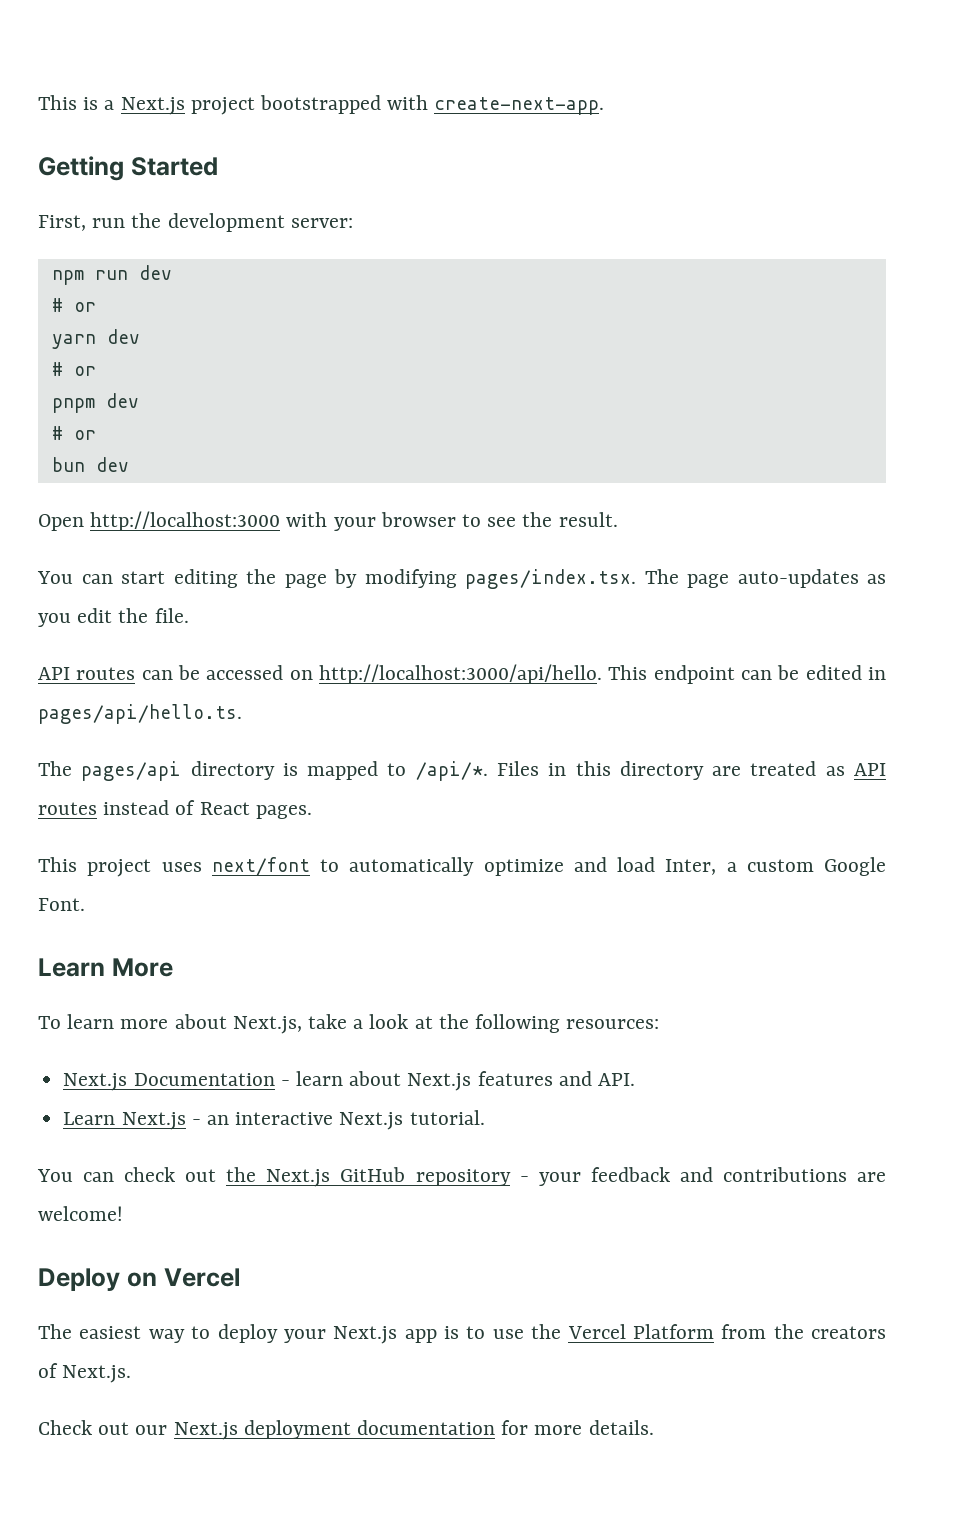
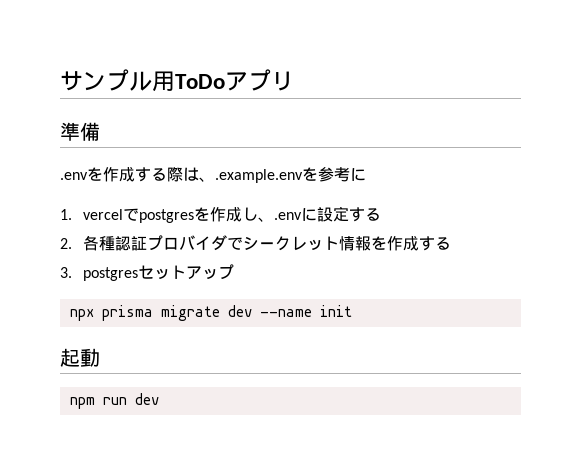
- This is a Next.js project bootstrapped with create-next-app.
- Getting Started
- First, run the development server:
+ サンプル用ToDoアプリ
+ 準備
+ .envを作成する際は、.example.envを参考に
+ 1. vercelでpostgresを作成し、.envに設定する
+ 2.各種認証プロバイダでシークレット情報を作成する
+ 3. postgresセットアップ
+ npx prisma migrate dev --name init
+ 起動
  npm run dev
- # or
- yarn dev
- # or
- pnpm dev
- # or
- bun dev
- Open http://localhost:3000 with your browser to see the result.
- You can start editing the page by modifying pages/index.tsx. The page auto-updates as you edit the file.
- API routes can be accessed on http://localhost:3000/api/hello. This endpoint can be edited in pages/api/hello.ts.
- The pages/api directory is mapped to /api/*. Files in this directory are treated as API routes instead of React pages.
- This project uses next/font to automatically optimize and load Inter, a custom Google Font.
- Learn More
- To learn more about Next.js, take a look at the following resources:
- Next.js Documentation - learn about Next.js features and API.
- Learn Next.js - an interactive Next.js tutorial.
- You can check out the Next.js GitHub repository - your feedback and contributions are welcome!
- Deploy on Vercel
- The easiest way to deploy your Next.js app is to use the Vercel Platform from the creators of Next.js.
- Check out our Next.js deployment documentation for more details.

